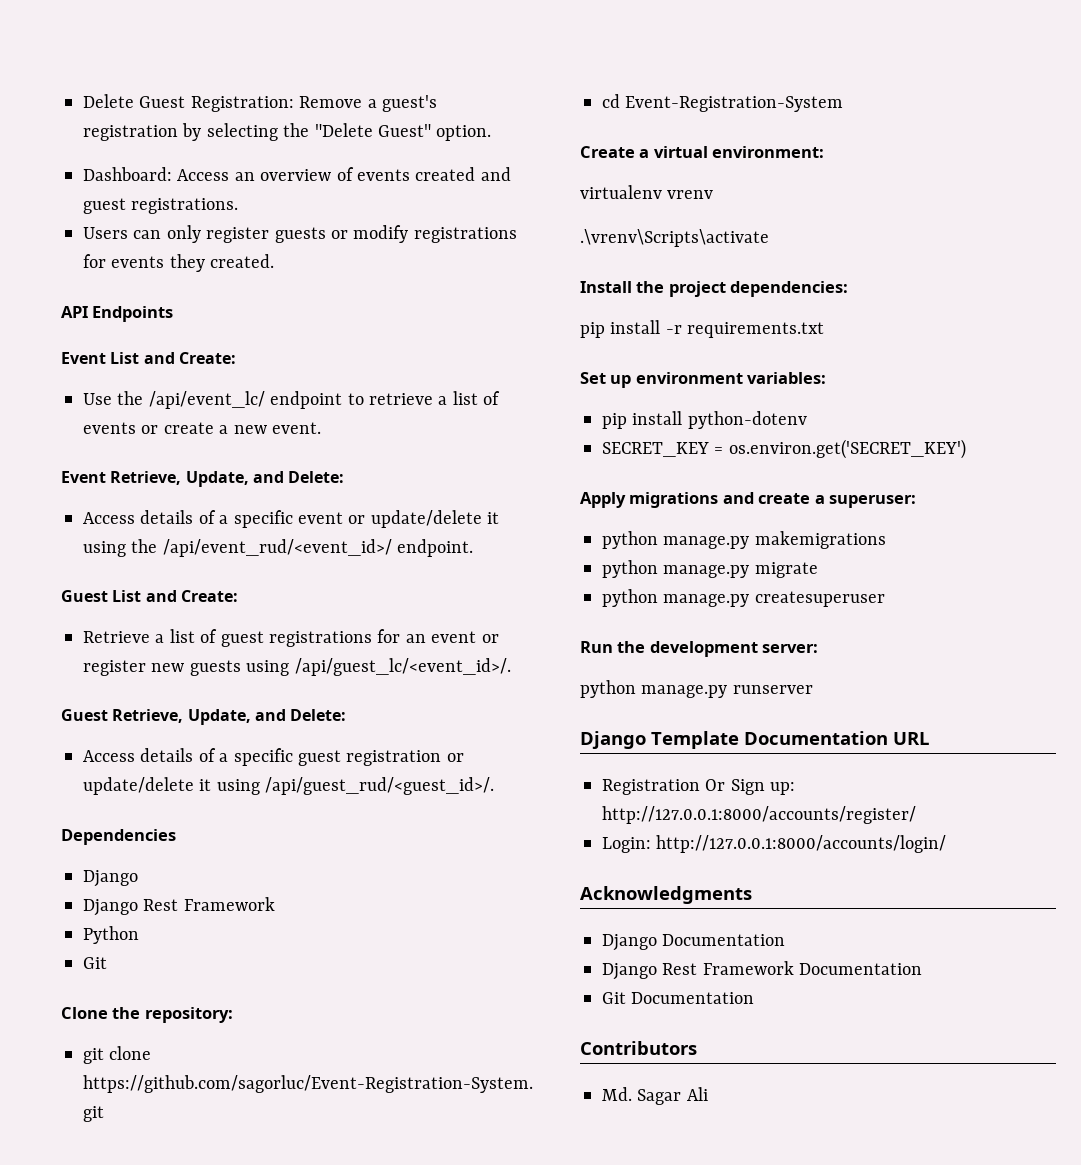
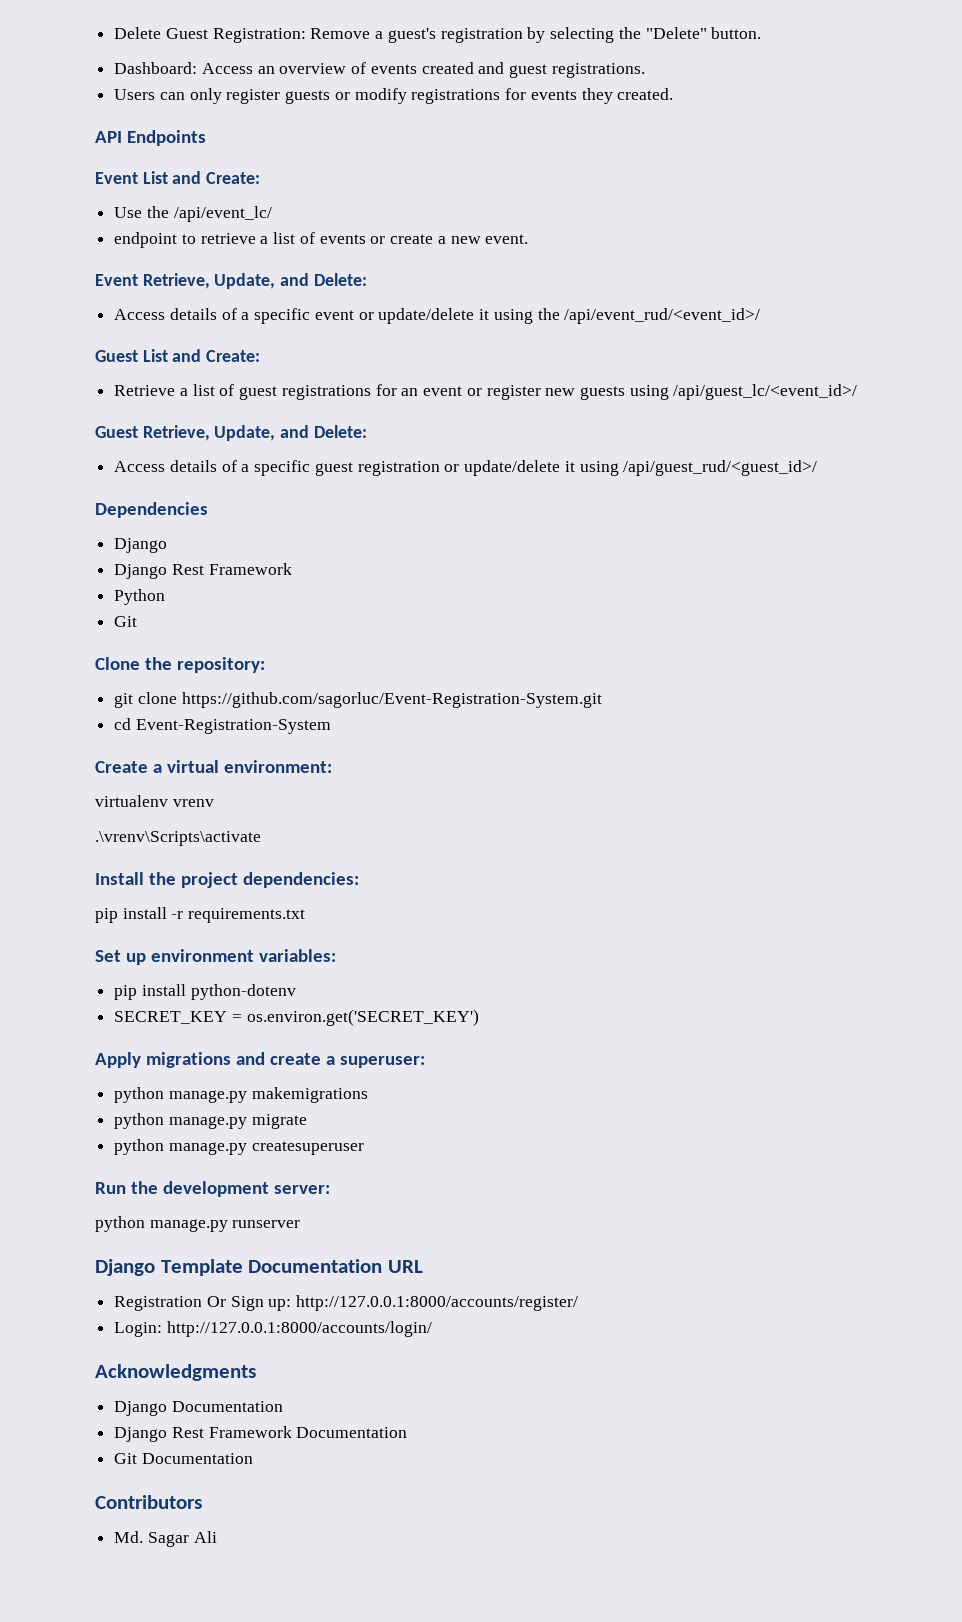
- Delete Guest Registration: Remove a guest's registration by selecting the "Delete Guest" option.
+ Delete Guest Registration: Remove a guest's registration by selecting the "Delete" button.
- Use the /api/event_lc/ endpoint to retrieve a list of events or create a new event.
+ Use the /api/event_lc/
+ endpoint to retrieve a list of events or create a new event.
- Access details of a specific event or update/delete it using the /api/event_rud/<event_id>/ endpoint.
+ Access details of a specific event or update/delete it using the /api/event_rud/<event_id>/
- Retrieve a list of guest registrations for an event or register new guests using /api/guest_lc/<event_id>/.
+ Retrieve a list of guest registrations for an event or register new guests using /api/guest_lc/<event_id>/
- Access details of a specific guest registration or update/delete it using /api/guest_rud/<guest_id>/.
+ Access details of a specific guest registration or update/delete it using /api/guest_rud/<guest_id>/

